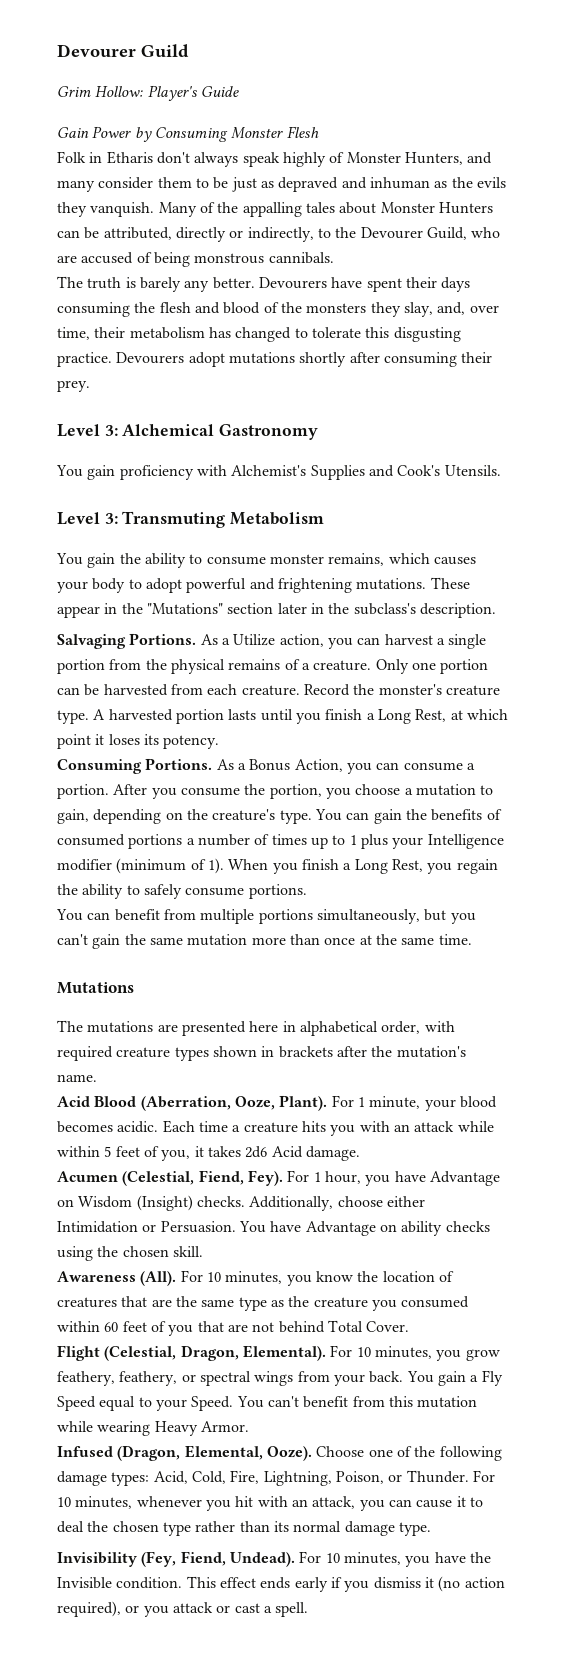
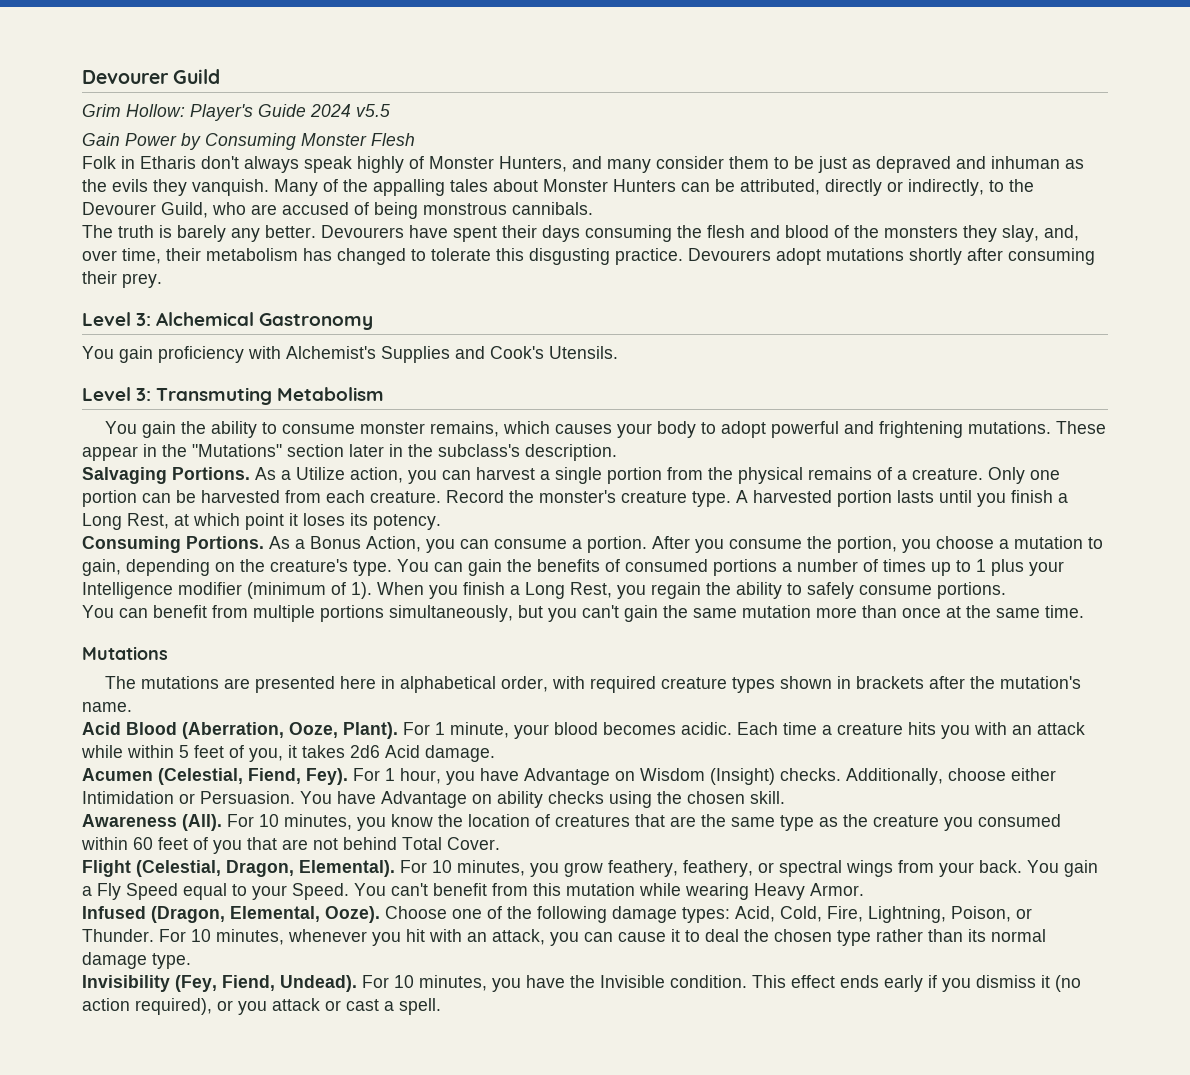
- Grim Hollow: Player's Guide
+ Grim Hollow: Player's Guide 2024 v5.5

